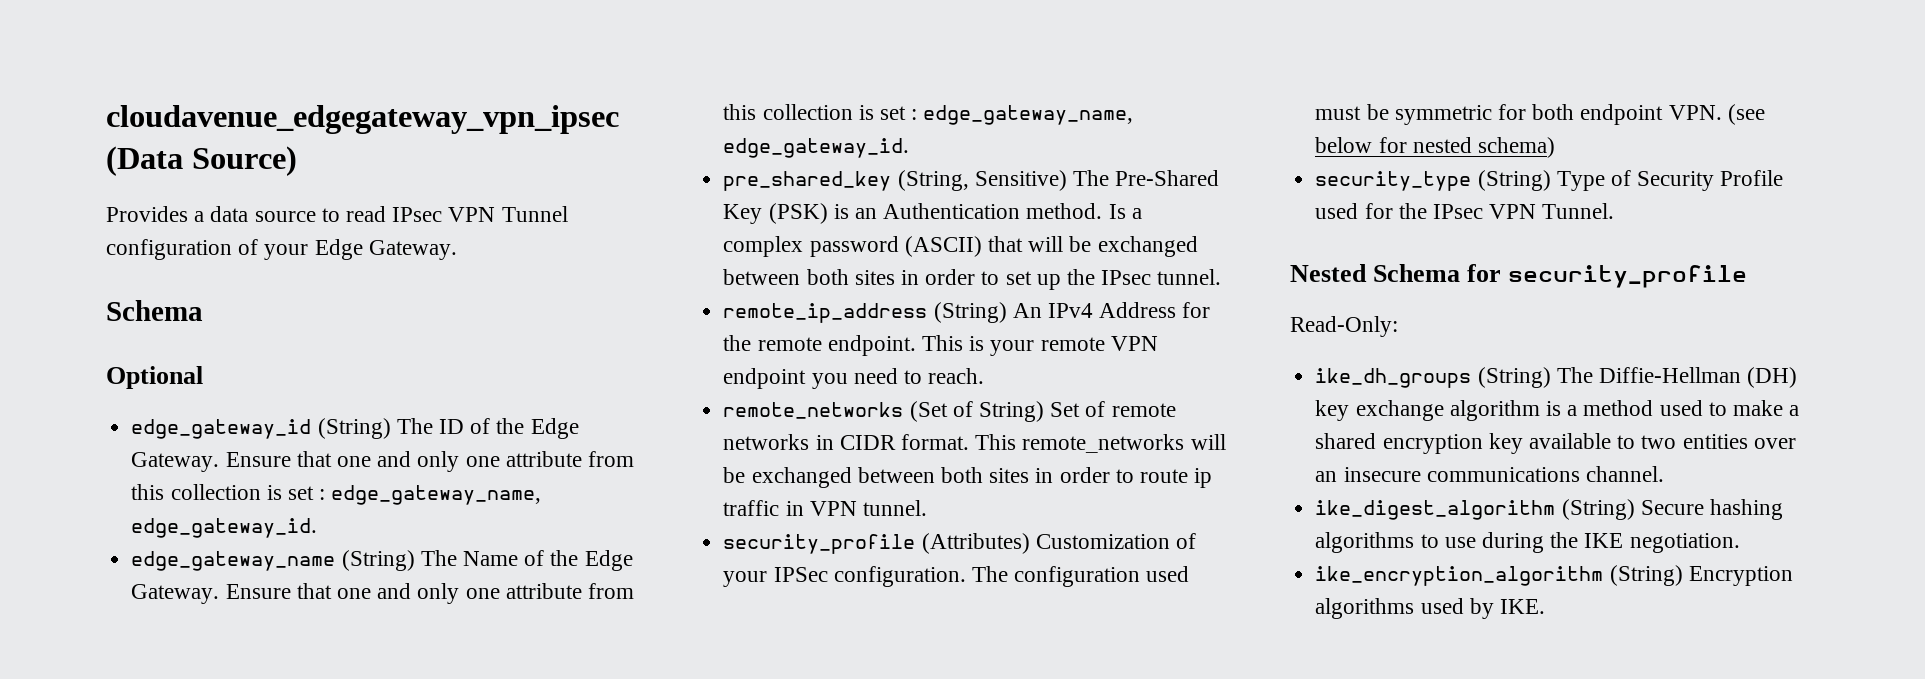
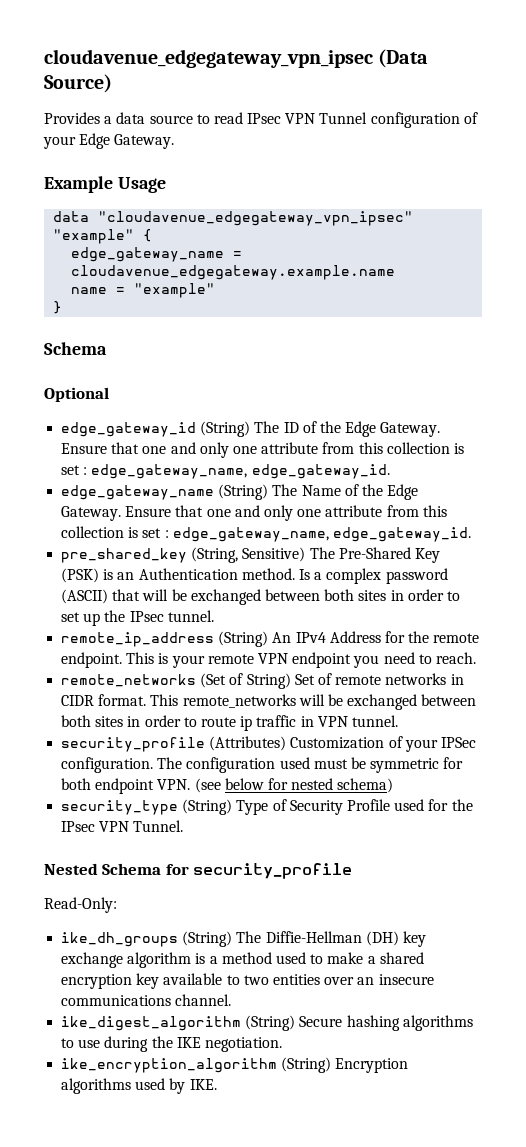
+ Example Usage
+ data "cloudavenue_edgegateway_vpn_ipsec" "example" {
+ edge_gateway_name = cloudavenue_edgegateway.example.name
+ name = "example"
+ }

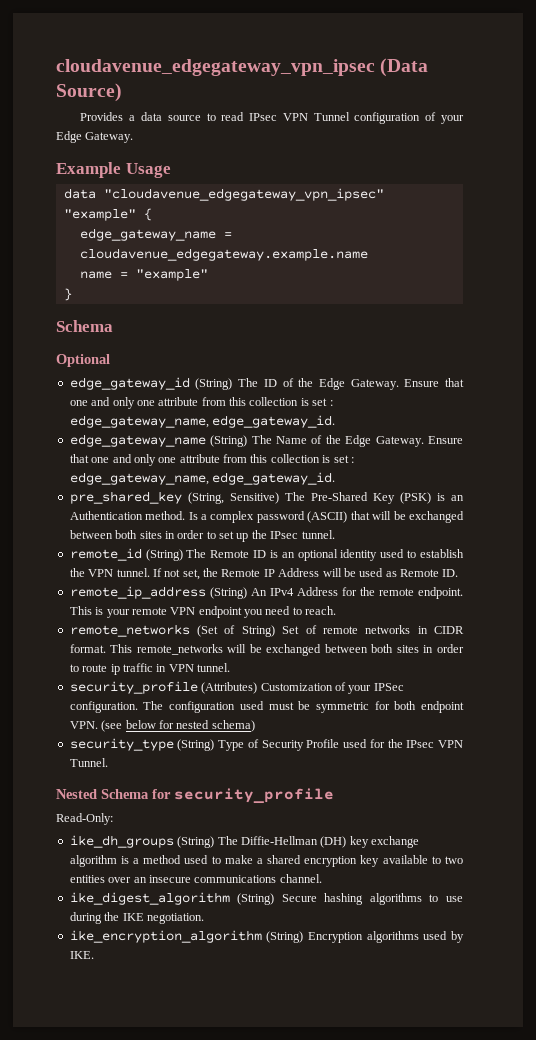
+ remote_id (String) The Remote ID is an optional identity used to establish the VPN tunnel. If not set, the Remote IP Address will be used as Remote ID.

